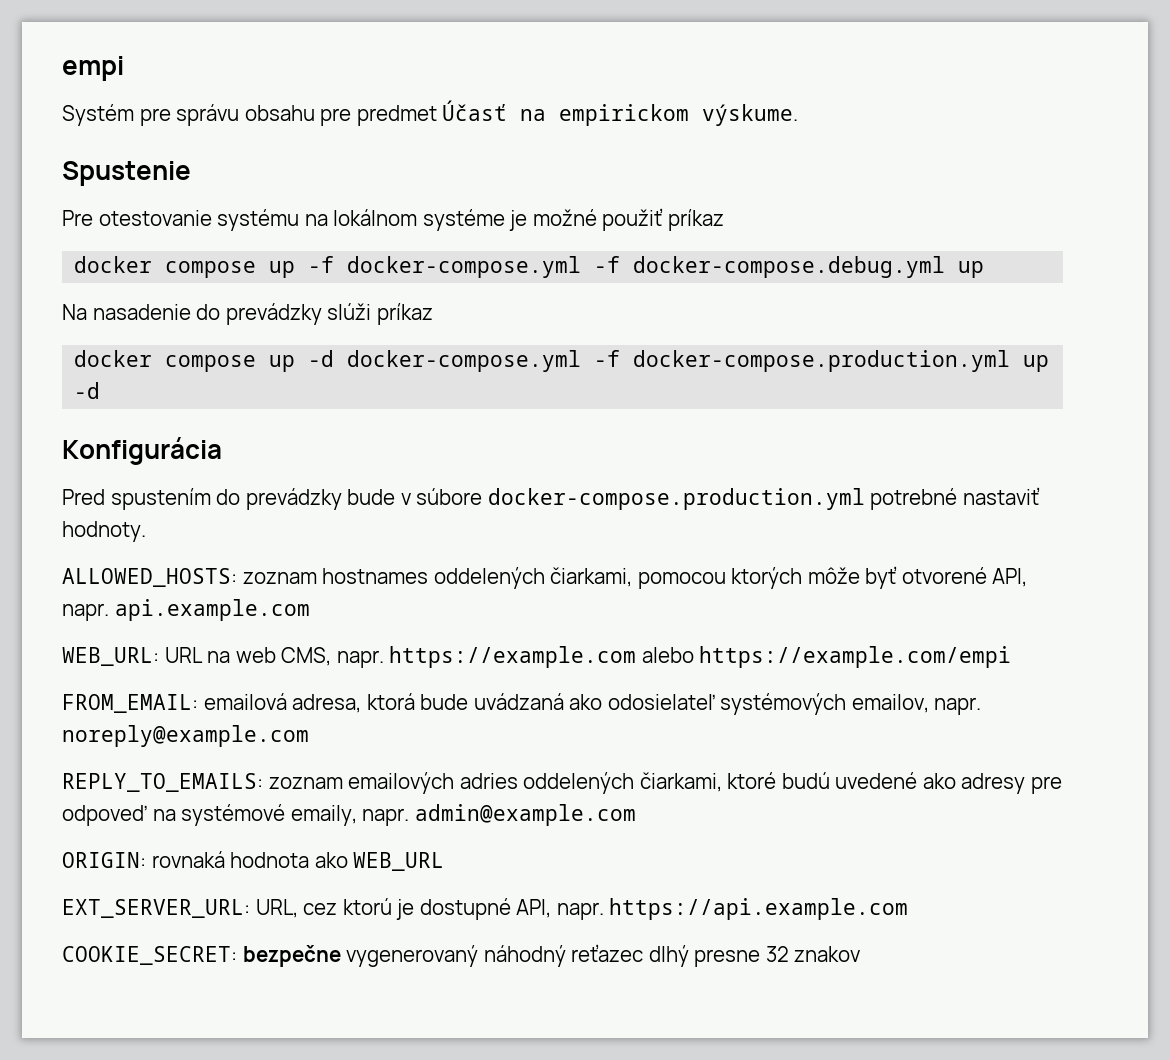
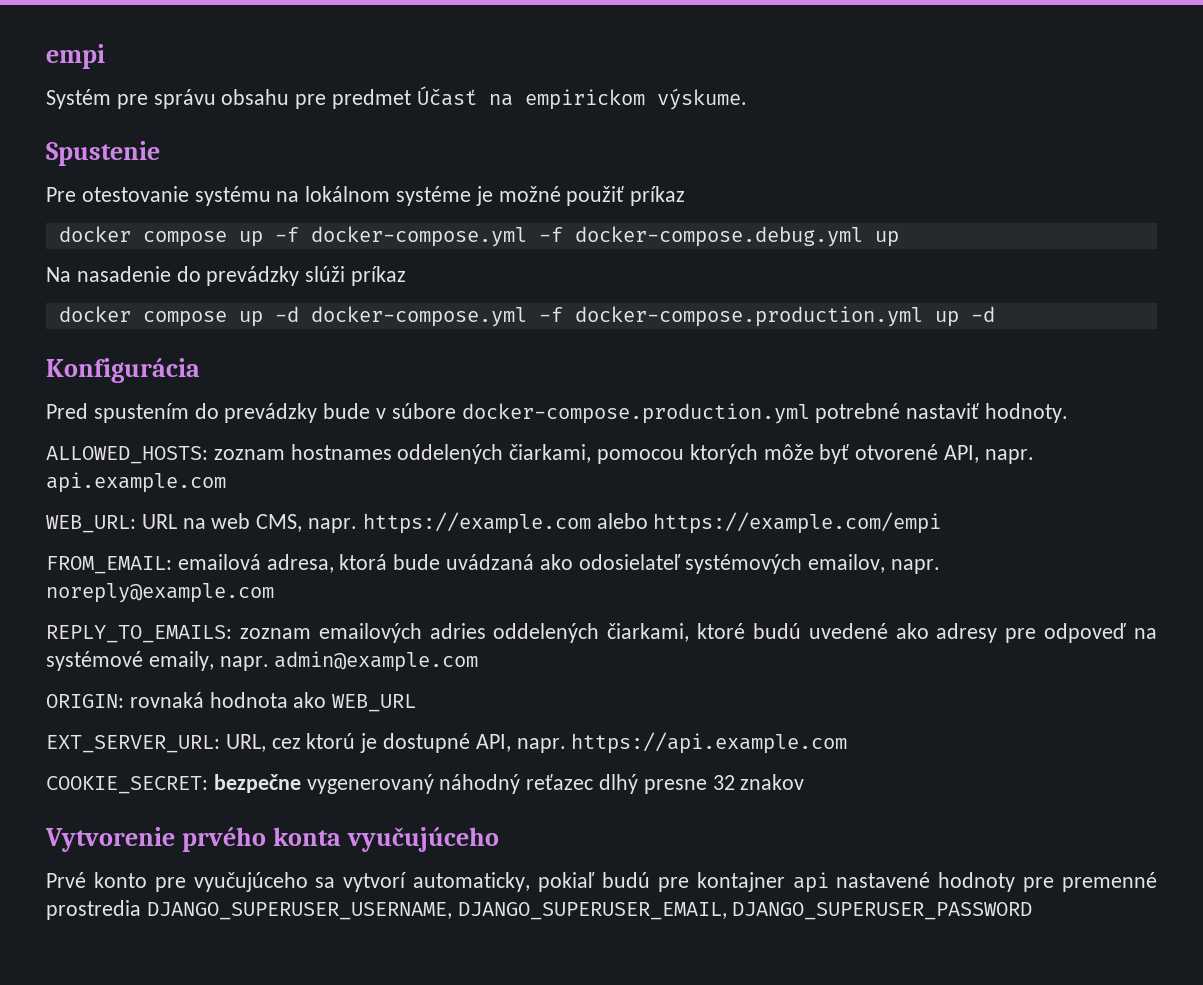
+ Vytvorenie prvého konta vyučujúceho
+ Prvé konto pre vyučujúceho sa vytvorí automaticky, pokiaľ budú pre kontajner api nastavené hodnoty pre premenné prostredia DJANGO_SUPERUSER_USERNAME, DJANGO_SUPERUSER_EMAIL, DJANGO_SUPERUSER_PASSWORD

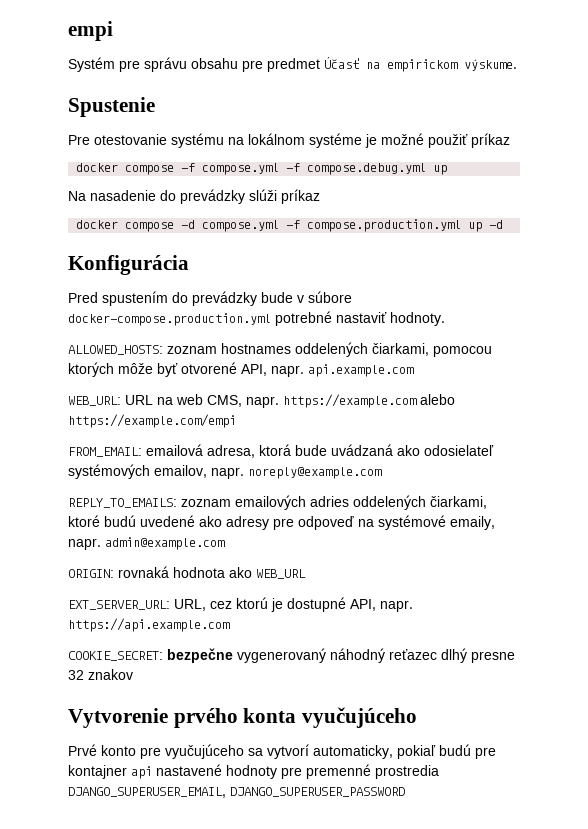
- docker compose up -f docker-compose.yml -f docker-compose.debug.yml up
+ docker compose -f compose.yml -f compose.debug.yml up
- docker compose up -d docker-compose.yml -f docker-compose.production.yml up -d
+ docker compose -d compose.yml -f compose.production.yml up -d
- Prvé konto pre vyučujúceho sa vytvorí automaticky, pokiaľ budú pre kontajner api nastavené hodnoty pre premenné prostredia DJANGO_SUPERUSER_USERNAME, DJANGO_SUPERUSER_EMAIL, DJANGO_SUPERUSER_PASSWORD
+ Prvé konto pre vyučujúceho sa vytvorí automaticky, pokiaľ budú pre kontajner api nastavené hodnoty pre premenné prostredia DJANGO_SUPERUSER_EMAIL, DJANGO_SUPERUSER_PASSWORD

